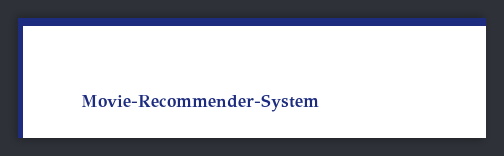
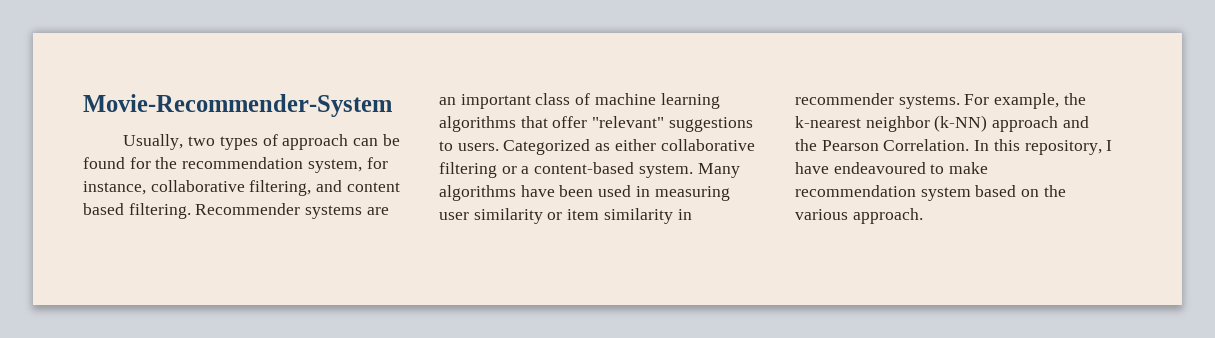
+ Usually, two types of approach can be found for the recommendation system, for instance, collaborative filtering, and content based filtering. Recommender systems are an important class of machine learning algorithms that offer "relevant" suggestions to users. Categorized as either collaborative filtering or a content-based system. Many algorithms have been used in measuring user similarity or item similarity in recommender systems. For example, the k-nearest neighbor (k-NN) approach and the Pearson Correlation. In this repository, I have endeavoured to make recommendation system based on the various approach.

